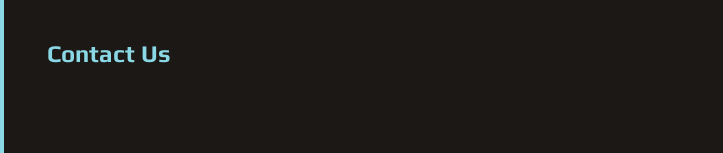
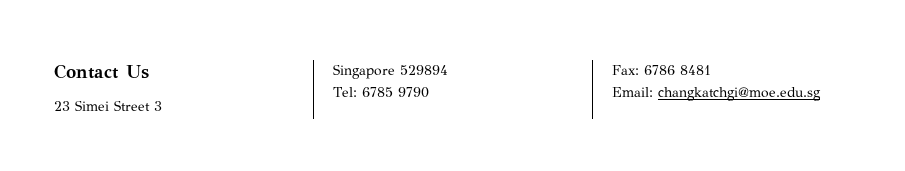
+ 23 Simei Street 3
+ Singapore 529894
+ Tel: 6785 9790
+ Fax: 6786 8481
+ Email: changkatchgi@moe.edu.sg

